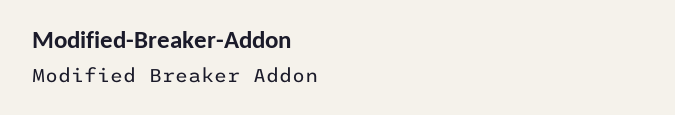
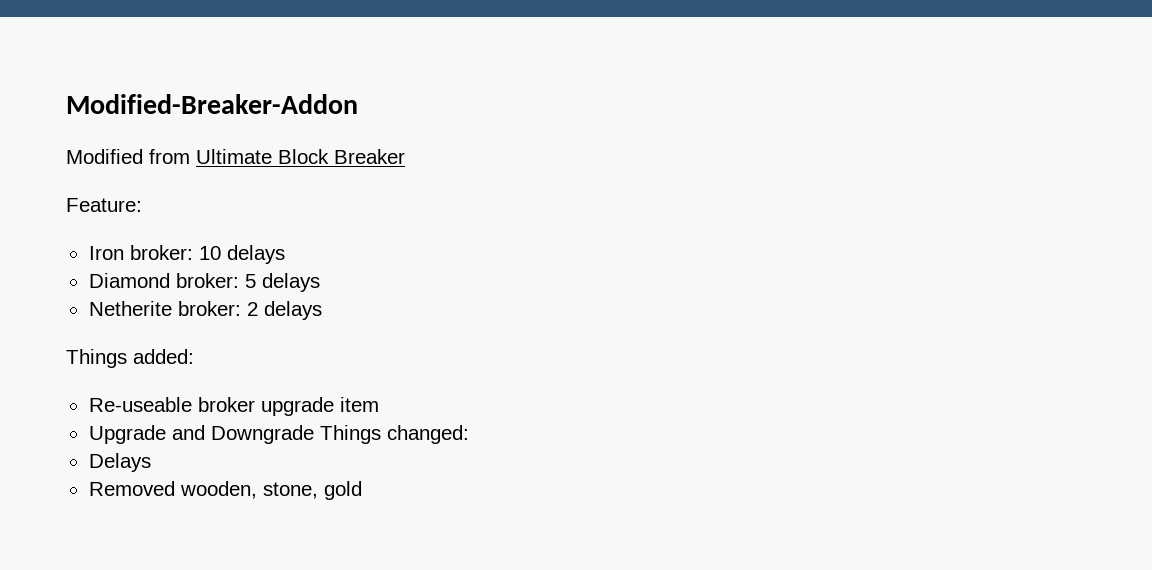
- Modified Breaker Addon
+ Modified from Ultimate Block Breaker
+ Feature:
+ Iron broker: 10 delays
+ Diamond broker: 5 delays
+ Netherite broker: 2 delays
+ Things added:
+ Re-useable broker upgrade item
+ Upgrade and Downgrade Things changed:
+ Delays
+ Removed wooden, stone, gold

